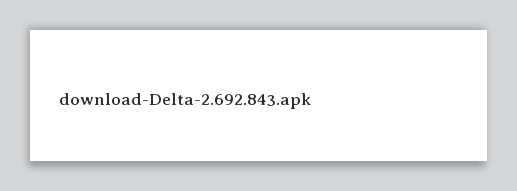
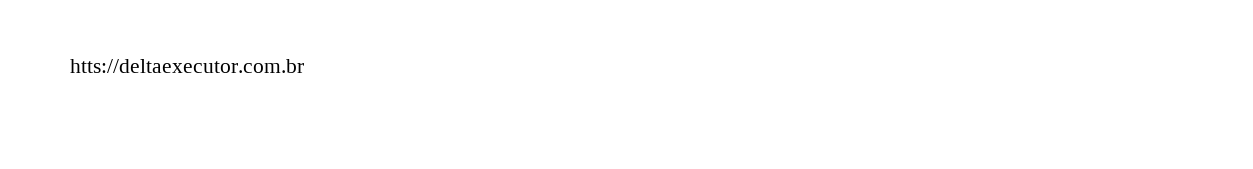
- download-Delta-2.692.843.apk
+ htts://deltaexecutor.com.br

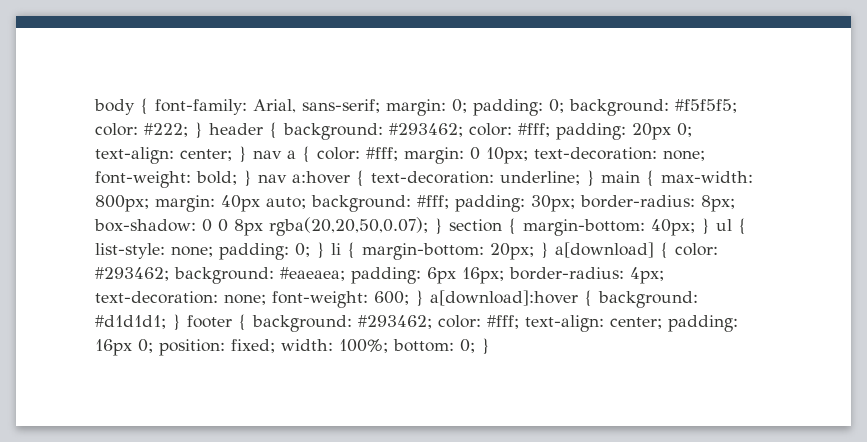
- htts://deltaexecutor.com.br
+ body { font-family: Arial, sans-serif; margin: 0; padding: 0; background: #f5f5f5; color: #222; } header { background: #293462; color: #fff; padding: 20px 0; text-align: center; } nav a { color: #fff; margin: 0 10px; text-decoration: none; font-weight: bold; } nav a:hover { text-decoration: underline; } main { max-width: 800px; margin: 40px auto; background: #fff; padding: 30px; border-radius: 8px; box-shadow: 0 0 8px rgba(20,20,50,0.07); } section { margin-bottom: 40px; } ul { list-style: none; padding: 0; } li { margin-bottom: 20px; } a[download] { color: #293462; background: #eaeaea; padding: 6px 16px; border-radius: 4px; text-decoration: none; font-weight: 600; } a[download]:hover { background: #d1d1d1; } footer { background: #293462; color: #fff; text-align: center; padding: 16px 0; position: fixed; width: 100%; bottom: 0; }

